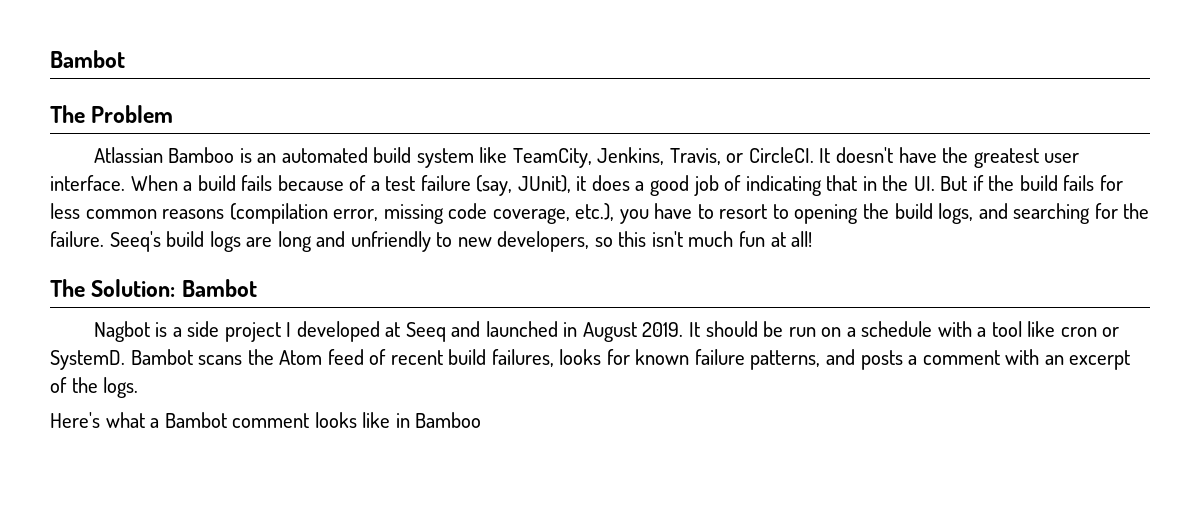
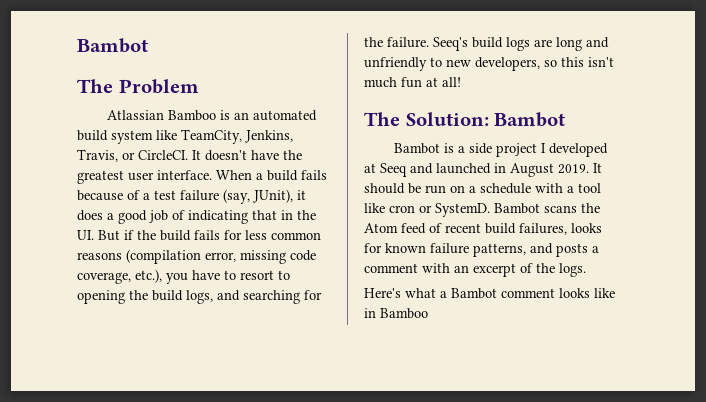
- Nagbot is a side project I developed at Seeq and launched in August 2019.
+ Bambot is a side project I developed at Seeq and launched in August 2019.

